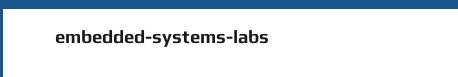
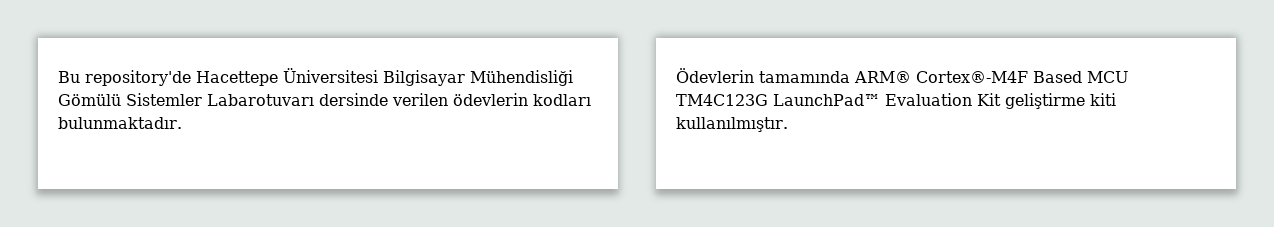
- embedded-systems-labs
+ Bu repository'de Hacettepe Üniversitesi Bilgisayar Mühendisliği Gömülü Sistemler Labarotuvarı dersinde verilen ödevlerin kodları bulunmaktadır.
+ Ödevlerin tamamında ARM® Cortex®-M4F Based MCU TM4C123G LaunchPad™ Evaluation Kit geliştirme kiti kullanılmıştır.

